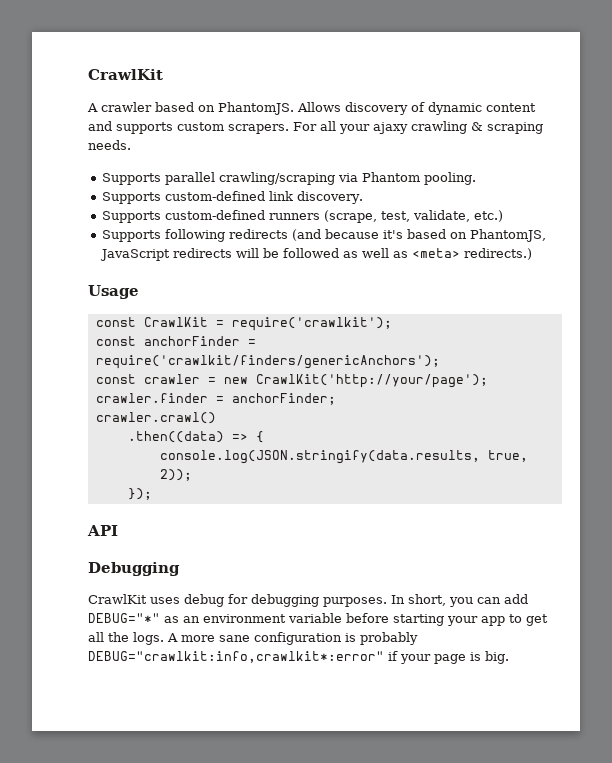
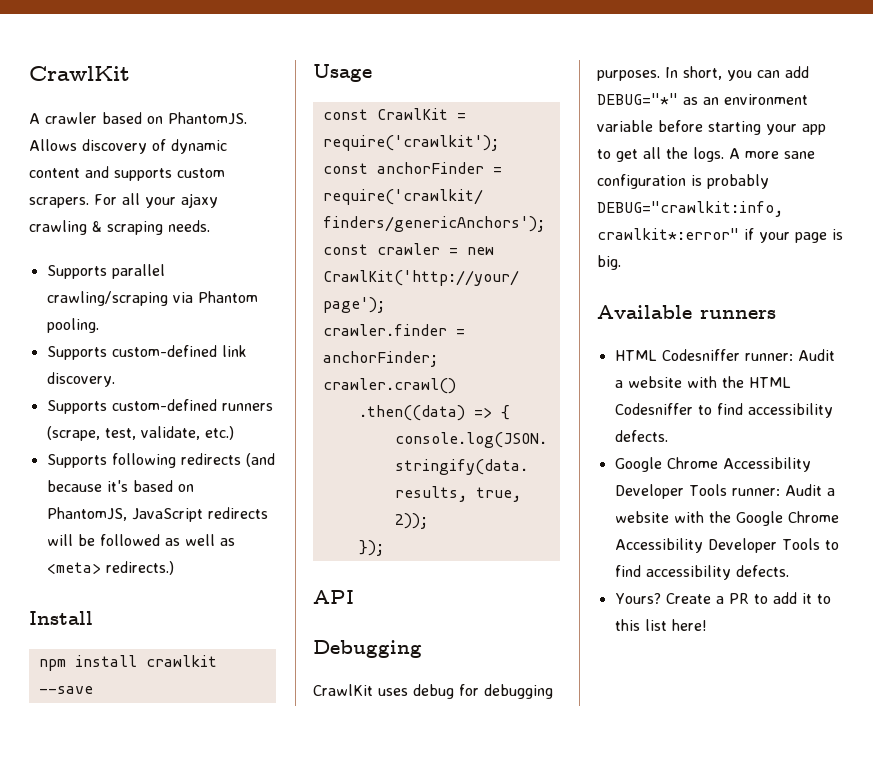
+ Install
+ npm install crawlkit --save
+ Available runners
+ HTML Codesniffer runner: Audit a website with the HTML Codesniffer to find accessibility defects.
+ Google Chrome Accessibility Developer Tools runner: Audit a website with the Google Chrome Accessibility Developer Tools to find accessibility defects.
+ Yours? Create a PR to add it to this list here!

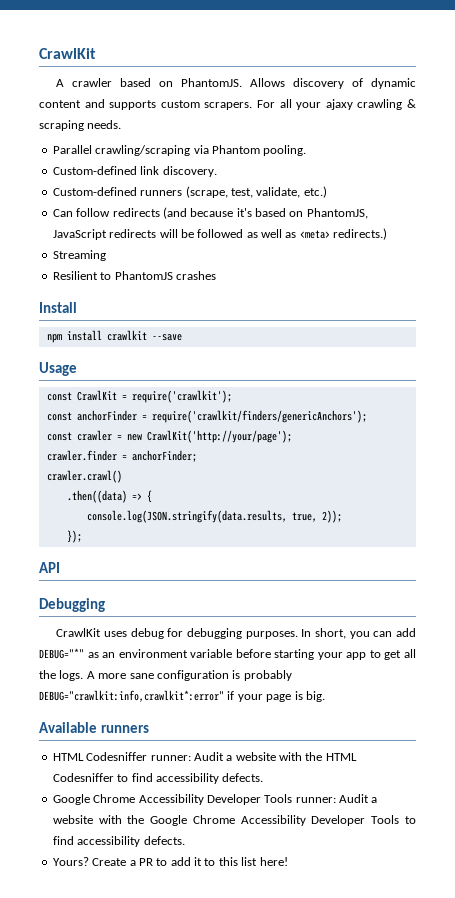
- Supports parallel crawling/scraping via Phantom pooling.
+ Parallel crawling/scraping via Phantom pooling.
- Supports custom-defined link discovery.
+ Custom-defined link discovery.
- Supports custom-defined runners (scrape, test, validate, etc.)
+ Custom-defined runners (scrape, test, validate, etc.)
- Supports following redirects (and because it's based on PhantomJS, JavaScript redirects will be followed as well as <meta> redirects.)
+ Can follow redirects (and because it's based on PhantomJS, JavaScript redirects will be followed as well as <meta> redirects.)
+ Streaming
+ Resilient to PhantomJS crashes

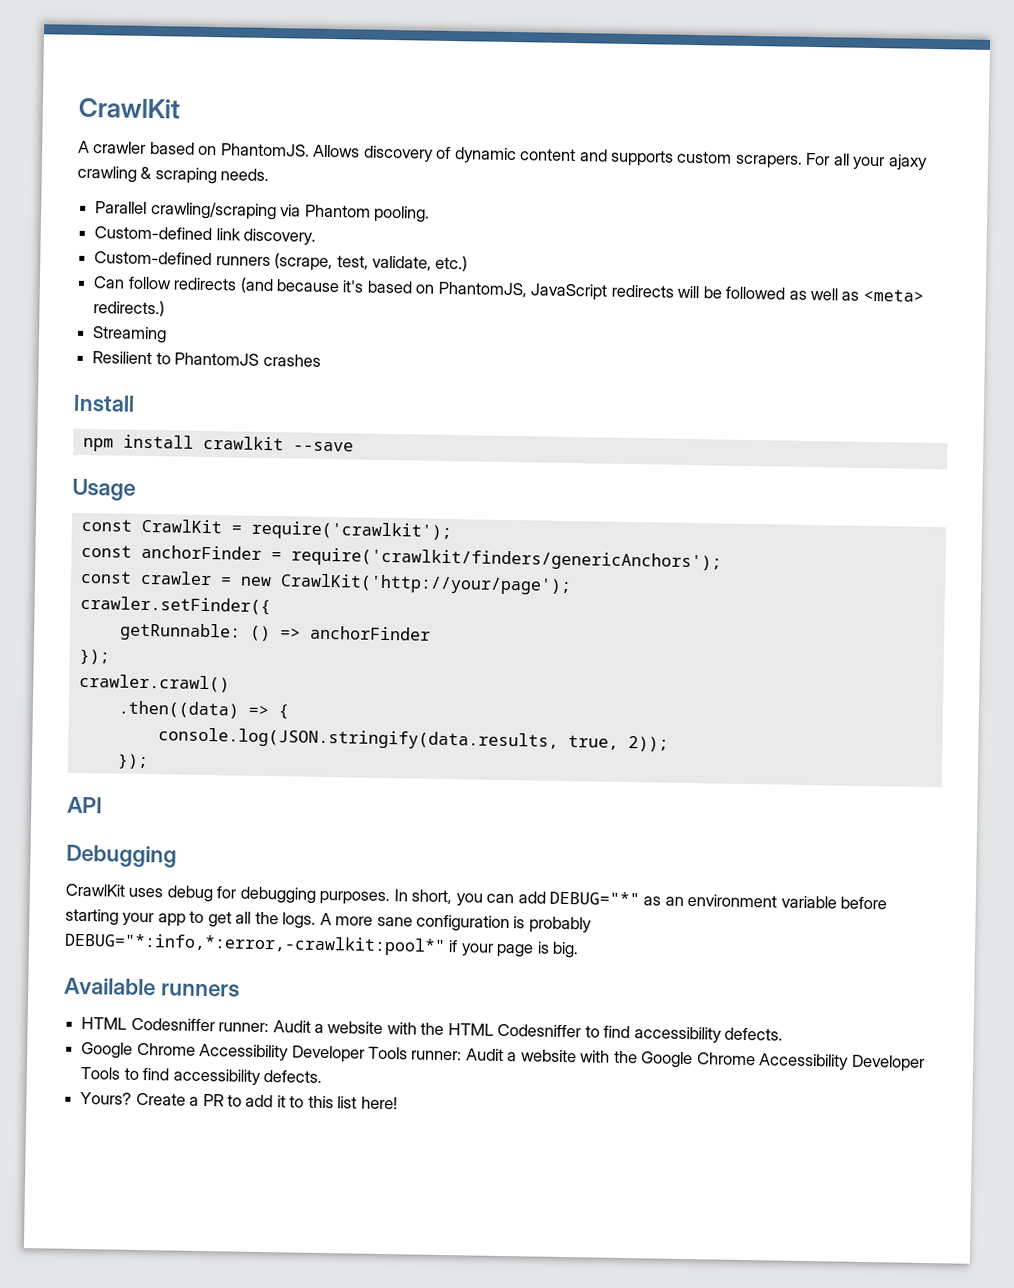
- crawler.finder = anchorFinder;
+ crawler.setFinder({
+ getRunnable: () => anchorFinder
+ });
- A more sane configuration is probably DEBUG="crawlkit:info,crawlkit*:error" if your page is big.
+ A more sane configuration is probably DEBUG="*:info,*:error,-crawlkit:pool*" if your page is big.

